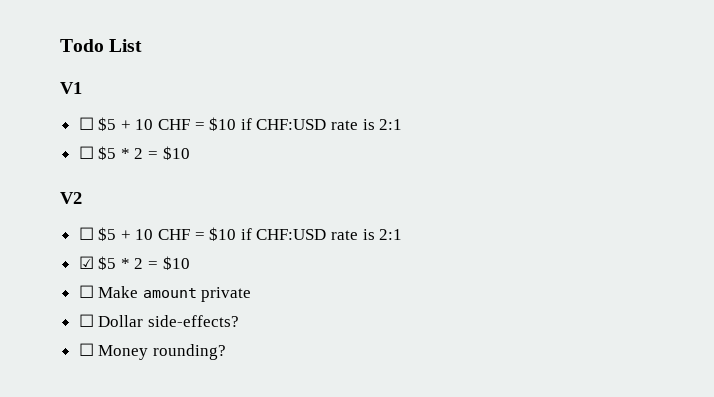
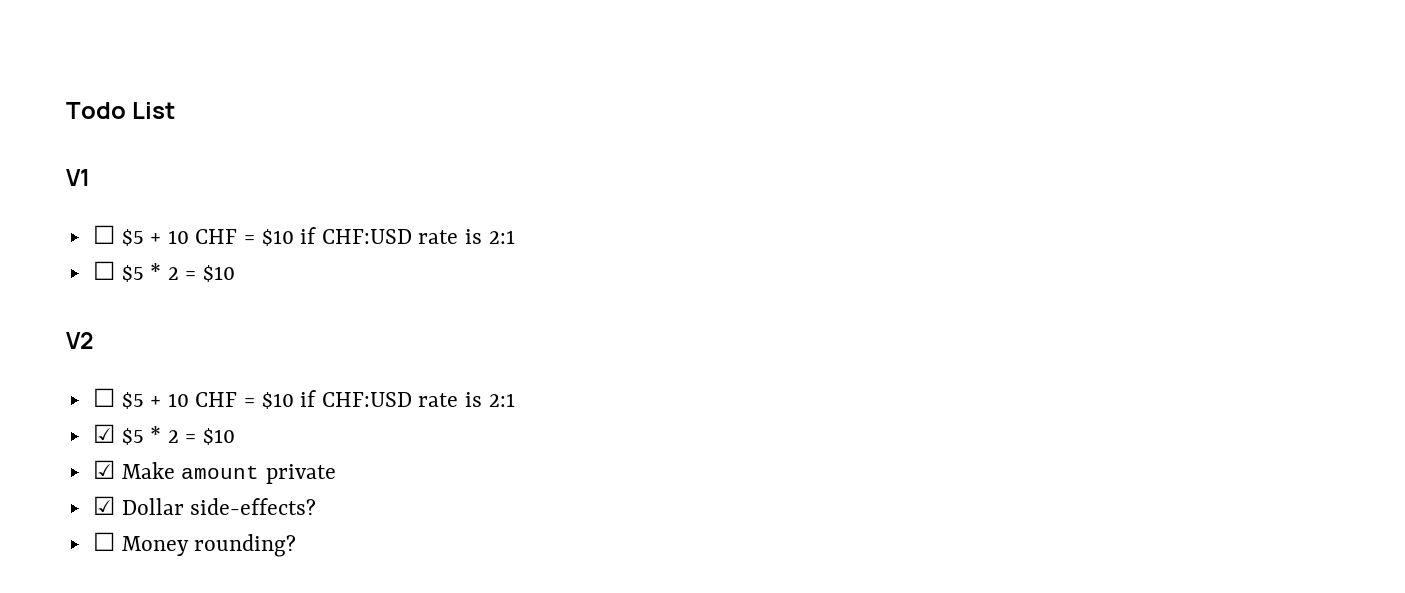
- ☐ Make amount private
+ ☑ Make amount private
- ☐ Dollar side-effects?
+ ☑ Dollar side-effects?

